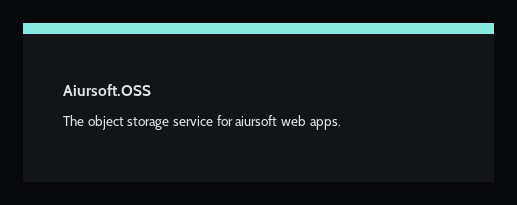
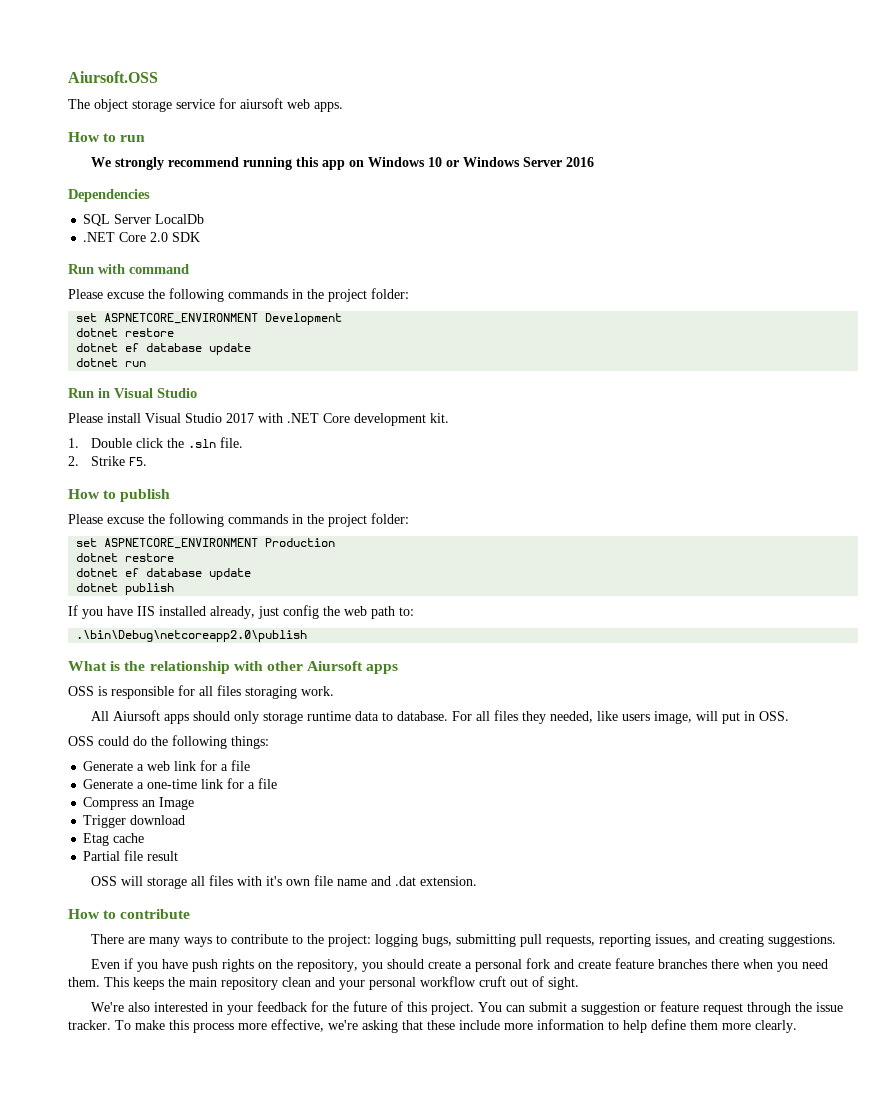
+ How to run
+ We strongly recommend running this app on Windows 10 or Windows Server 2016
+ Dependencies
+ SQL Server LocalDb
+ .NET Core 2.0 SDK
+ Run with command
+ Please excuse the following commands in the project folder:
+ set ASPNETCORE_ENVIRONMENT Development
+ dotnet restore
+ dotnet ef database update
+ dotnet run
+ Run in Visual Studio
+ Please install Visual Studio 2017 with .NET Core development kit.
+ 1. Double click the .sln file.
+ 2. Strike F5.
+ How to publish
+ Please excuse the following commands in the project folder:
+ set ASPNETCORE_ENVIRONMENT Production
+ dotnet restore
+ dotnet ef database update
+ dotnet publish
+ If you have IIS installed already, just config the web path to:
+ .\bin\Debug\netcoreapp2.0\publish
+ What is the relationship with other Aiursoft apps
+ OSS is responsible for all files storaging work.
+ All Aiursoft apps should only storage runtime data to database. For all files they needed, like users image, will put in OSS.
+ OSS could do the following things:
+ Generate a web link for a file
+ Generate a one-time link for a file
+ Compress an Image
+ Trigger download
+ Etag cache
+ Partial file result
+ OSS will storage all files with it's own file name and .dat extension.
+ How to contribute
+ There are many ways to contribute to the project: logging bugs, submitting pull requests, reporting issues, and creating suggestions.
+ Even if you have push rights on the repository, you should create a personal fork and create feature branches there when you need them. This keeps the main repository clean and your personal workflow cruft out of sight.
+ We're also interested in your feedback for the future of this project. You can submit a suggestion or feature request through the issue tracker. To make this process more effective, we're asking that these include more information to help define them more clearly.

